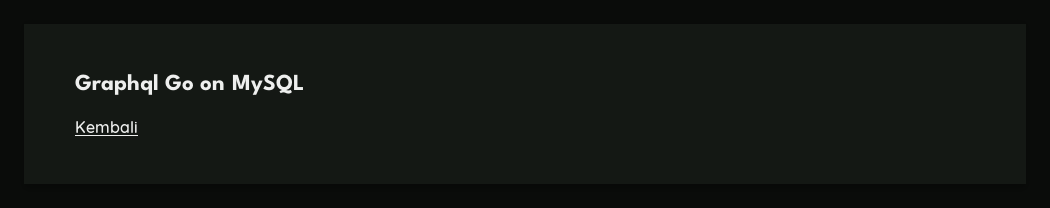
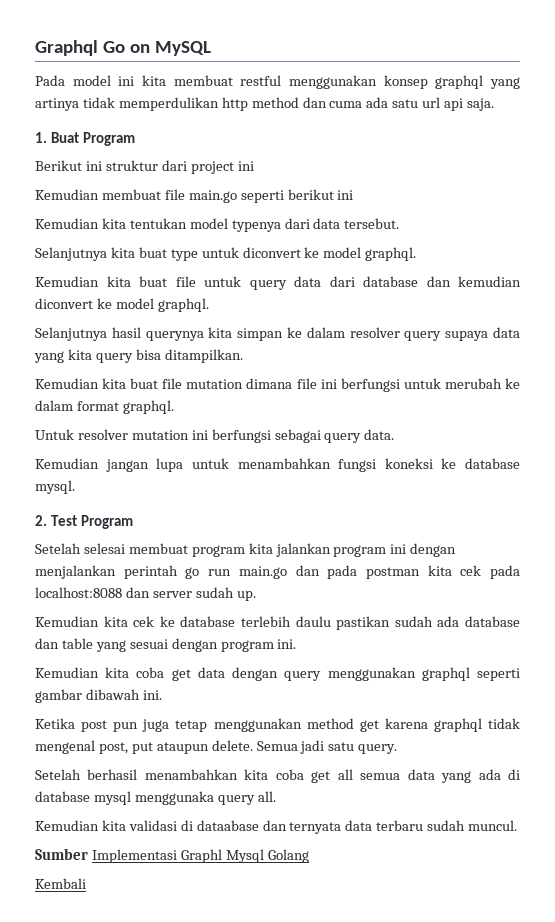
+ Pada model ini kita membuat restful menggunakan konsep graphql yang artinya tidak memperdulikan http method dan cuma ada satu url api saja.
+ 1. Buat Program
+ Berikut ini struktur dari project ini
+ Kemudian membuat file main.go seperti berikut ini
+ Kemudian kita tentukan model typenya dari data tersebut.
+ Selanjutnya kita buat type untuk diconvert ke model graphql.
+ Kemudian kita buat file untuk query data dari database dan kemudian diconvert ke model graphql.
+ Selanjutnya hasil querynya kita simpan ke dalam resolver query supaya data yang kita query bisa ditampilkan.
+ Kemudian kita buat file mutation dimana file ini berfungsi untuk merubah ke dalam format graphql.
+ Untuk resolver mutation ini berfungsi sebagai query data.
+ Kemudian jangan lupa untuk menambahkan fungsi koneksi ke database mysql.
+ 2. Test Program
+ Setelah selesai membuat program kita jalankan program ini dengan menjalankan perintah go run main.go dan pada postman kita cek pada localhost:8088 dan server sudah up.
+ Kemudian kita cek ke database terlebih daulu pastikan sudah ada database dan table yang sesuai dengan program ini.
+ Kemudian kita coba get data dengan query menggunakan graphql seperti gambar dibawah ini.
+ Ketika post pun juga tetap menggunakan method get karena graphql tidak mengenal post, put ataupun delete. Semua jadi satu query.
+ Setelah berhasil menambahkan kita coba get all semua data yang ada di database mysql menggunaka query all.
+ Kemudian kita validasi di dataabase dan ternyata data terbaru sudah muncul.
+ Sumber Implementasi Graphl Mysql Golang

